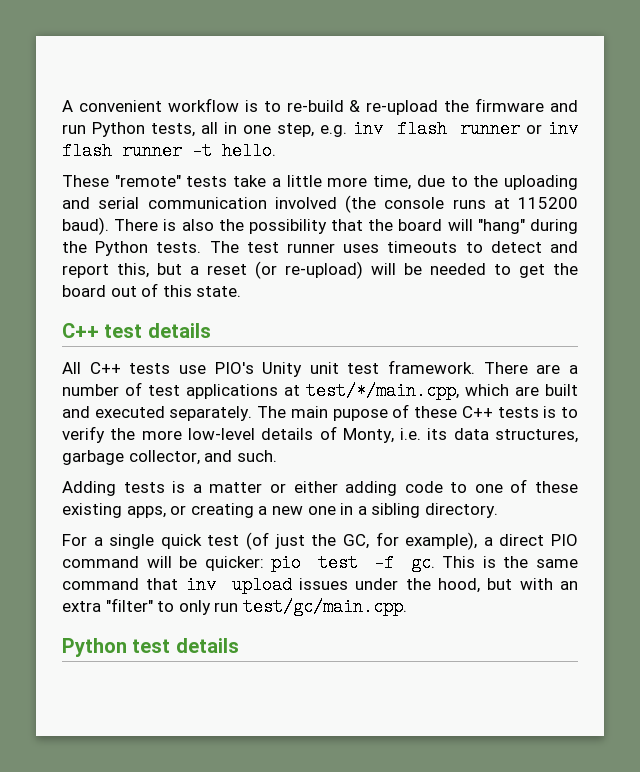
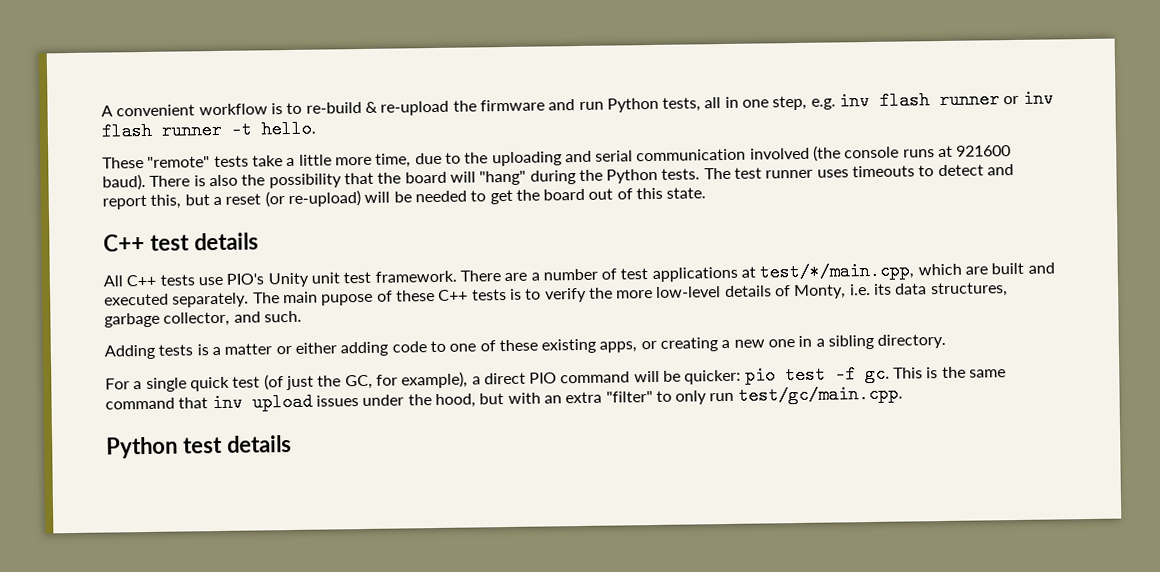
- These "remote" tests take a little more time, due to the uploading and serial communication involved (the console runs at 115200 baud).
+ These "remote" tests take a little more time, due to the uploading and serial communication involved (the console runs at 921600 baud).

